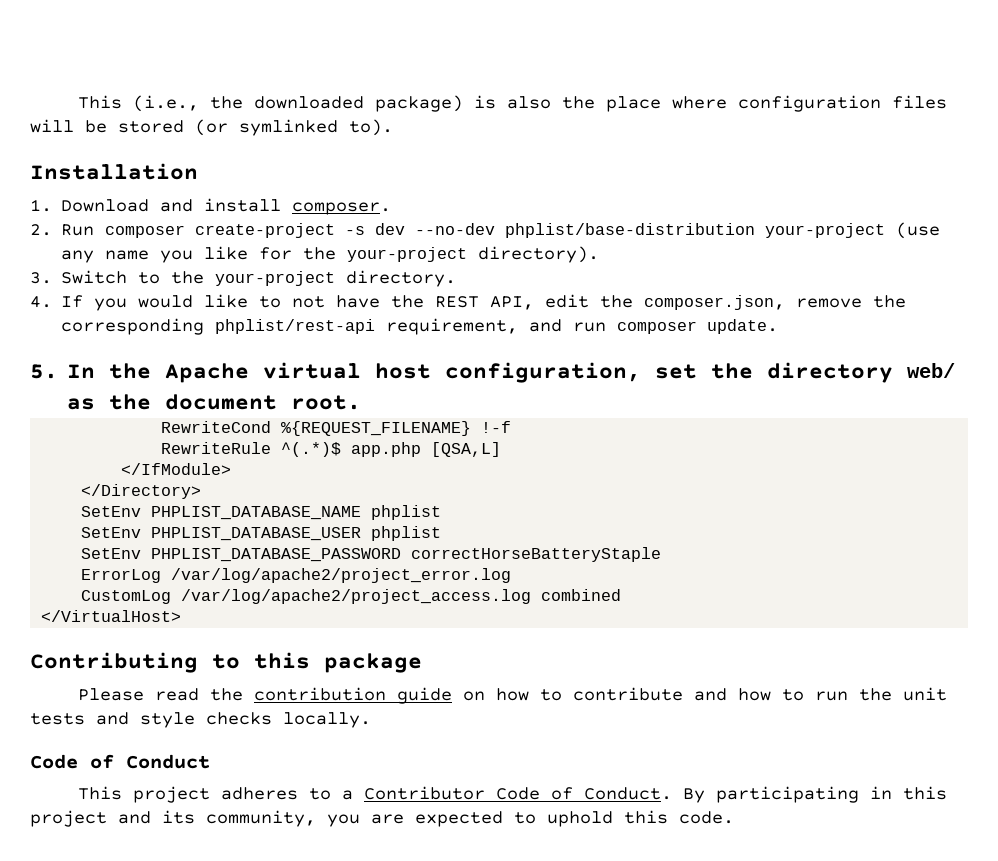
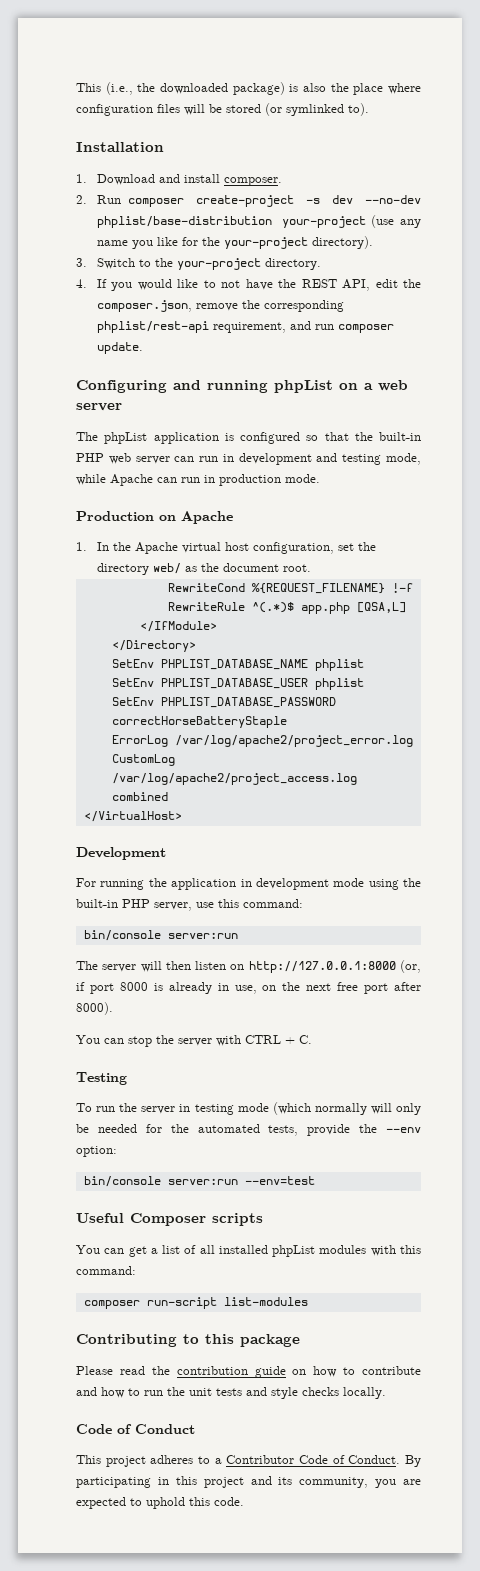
- 5. In the Apache virtual host configuration, set the directory web/ as the document root.
+ Configuring and running phpList on a web server
+ The phpList application is configured so that the built-in PHP web server can run in development and testing mode, while Apache can run in production mode.
+ Production on Apache
+ 1. In the Apache virtual host configuration, set the directory web/ as the document root.
+ Development
+ For running the application in development mode using the built-in PHP server, use this command:
+ bin/console server:run
+ The server will then listen on http://127.0.0.1:8000 (or, if port 8000 is already in use, on the next free port after 8000).
+ You can stop the server with CTRL + C.
+ Testing
+ To run the server in testing mode (which normally will only be needed for the automated tests, provide the --env option:
+ bin/console server:run --env=test
+ Useful Composer scripts
+ You can get a list of all installed phpList modules with this command:
+ composer run-script list-modules

